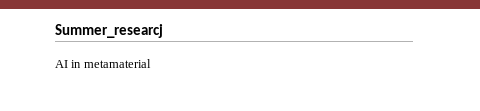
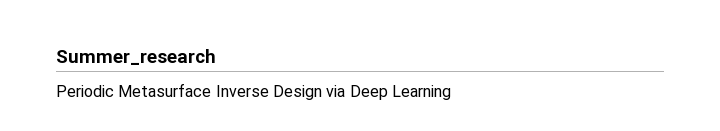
- Summer_researcj
- AI in metamaterial
+ Summer_research
+ Periodic Metasurface Inverse Design via Deep Learning

